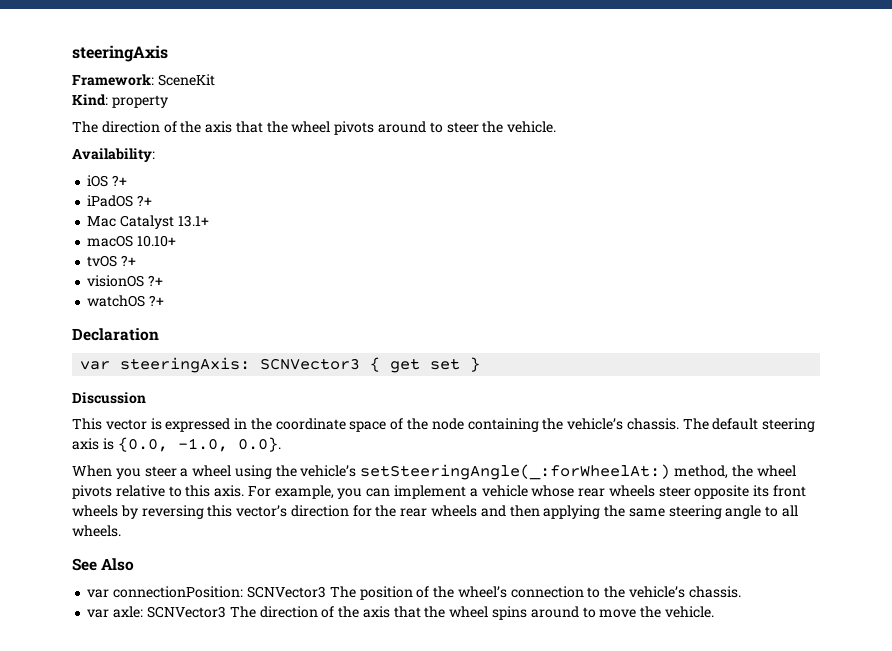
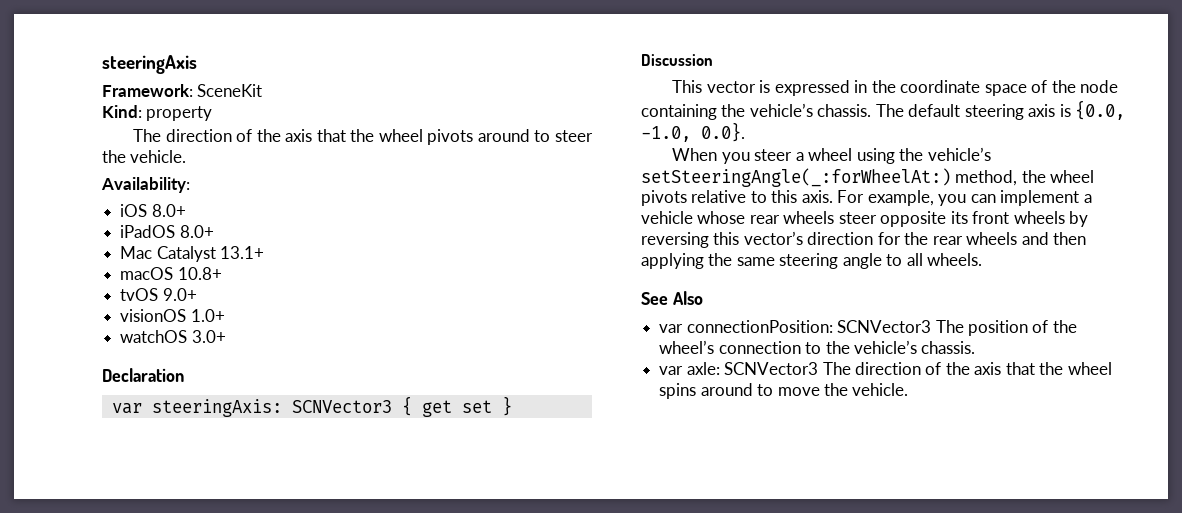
- iOS ?+
+ iOS 8.0+
- iPadOS ?+
+ iPadOS 8.0+
- macOS 10.10+
+ macOS 10.8+
- tvOS ?+
+ tvOS 9.0+
- visionOS ?+
+ visionOS 1.0+
- watchOS ?+
+ watchOS 3.0+

